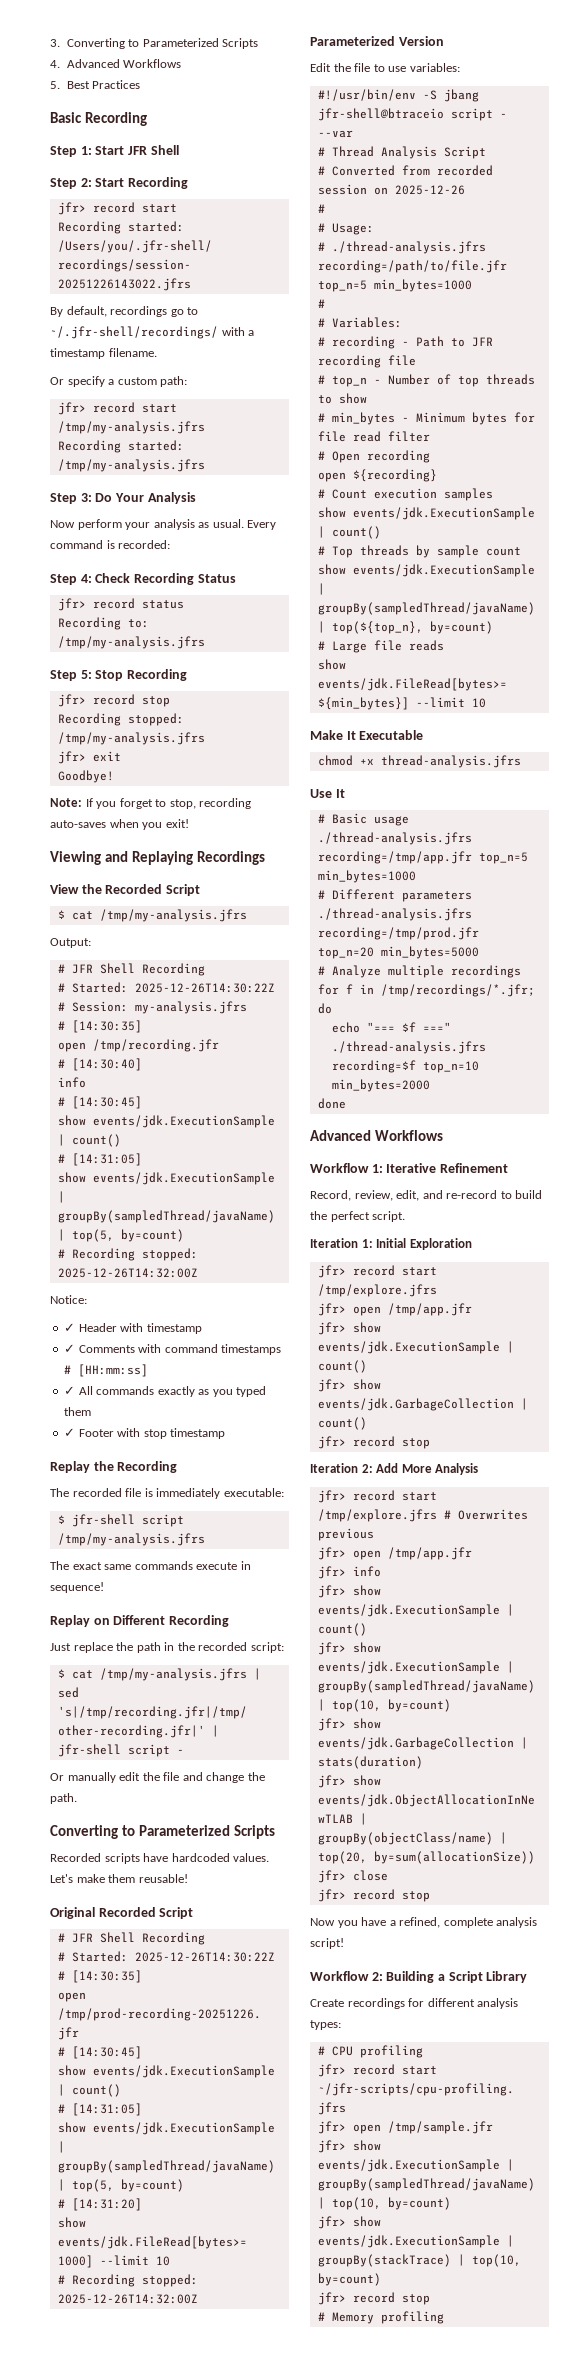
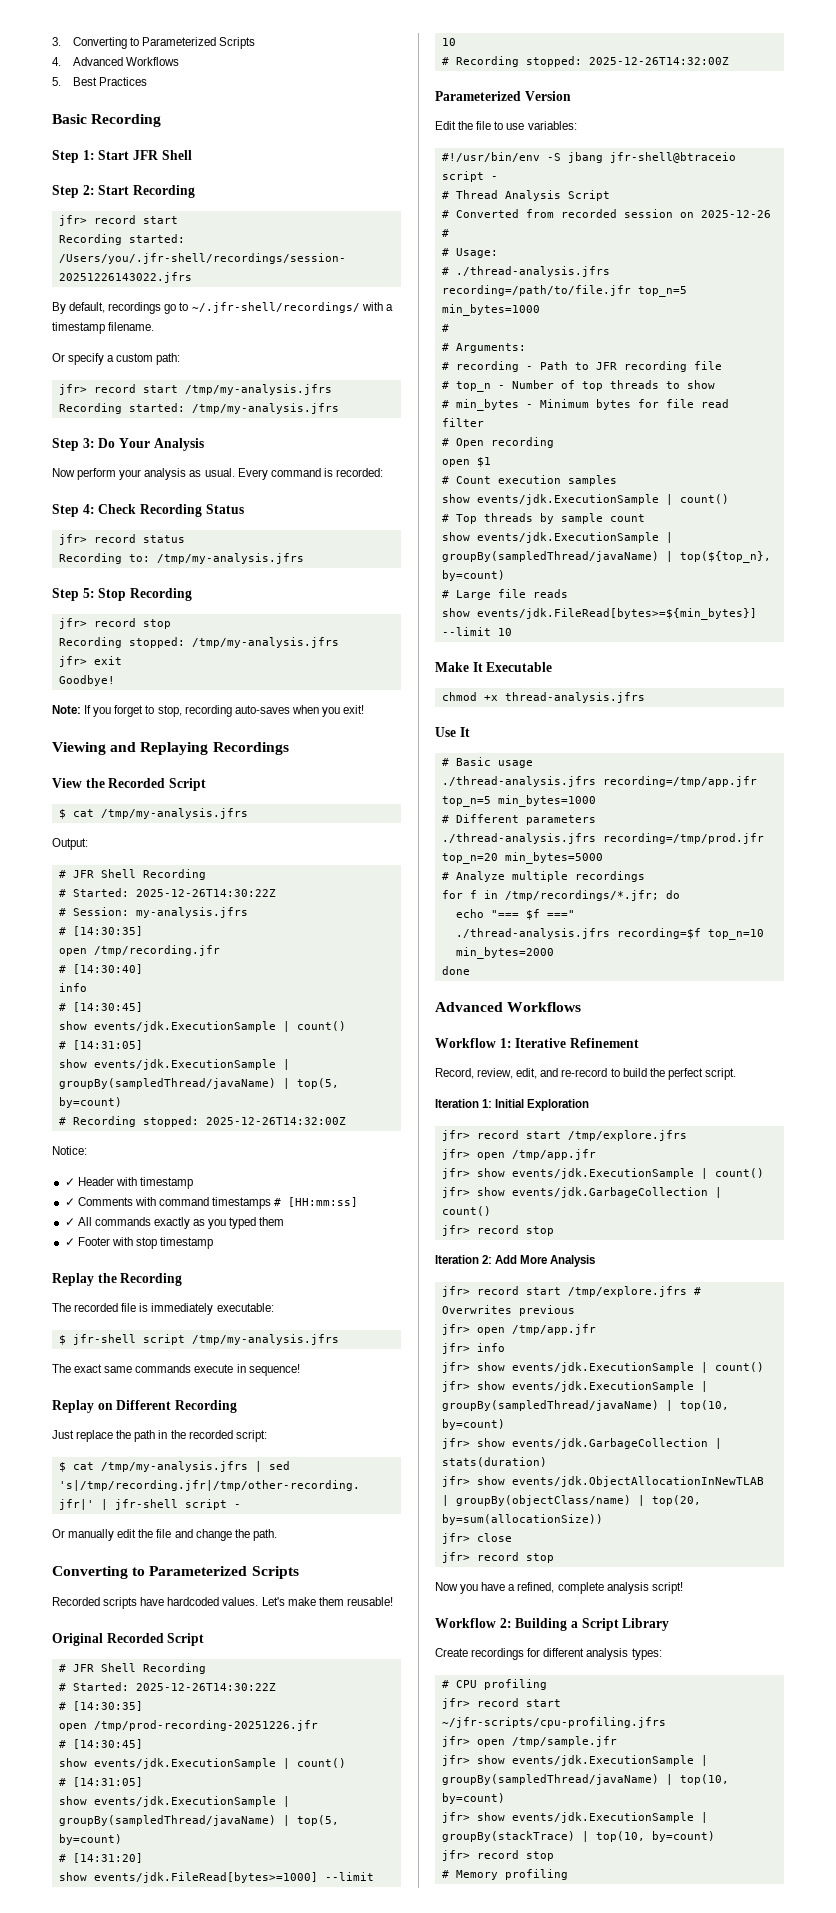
- #!/usr/bin/env -S jbang jfr-shell@btraceio script - --var
+ #!/usr/bin/env -S jbang jfr-shell@btraceio script -
- # Variables:
+ # Arguments:
- open ${recording}
+ open $1

